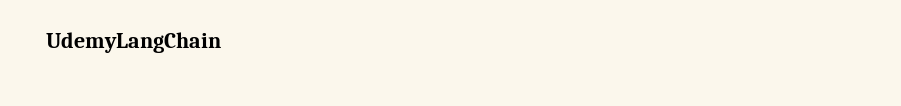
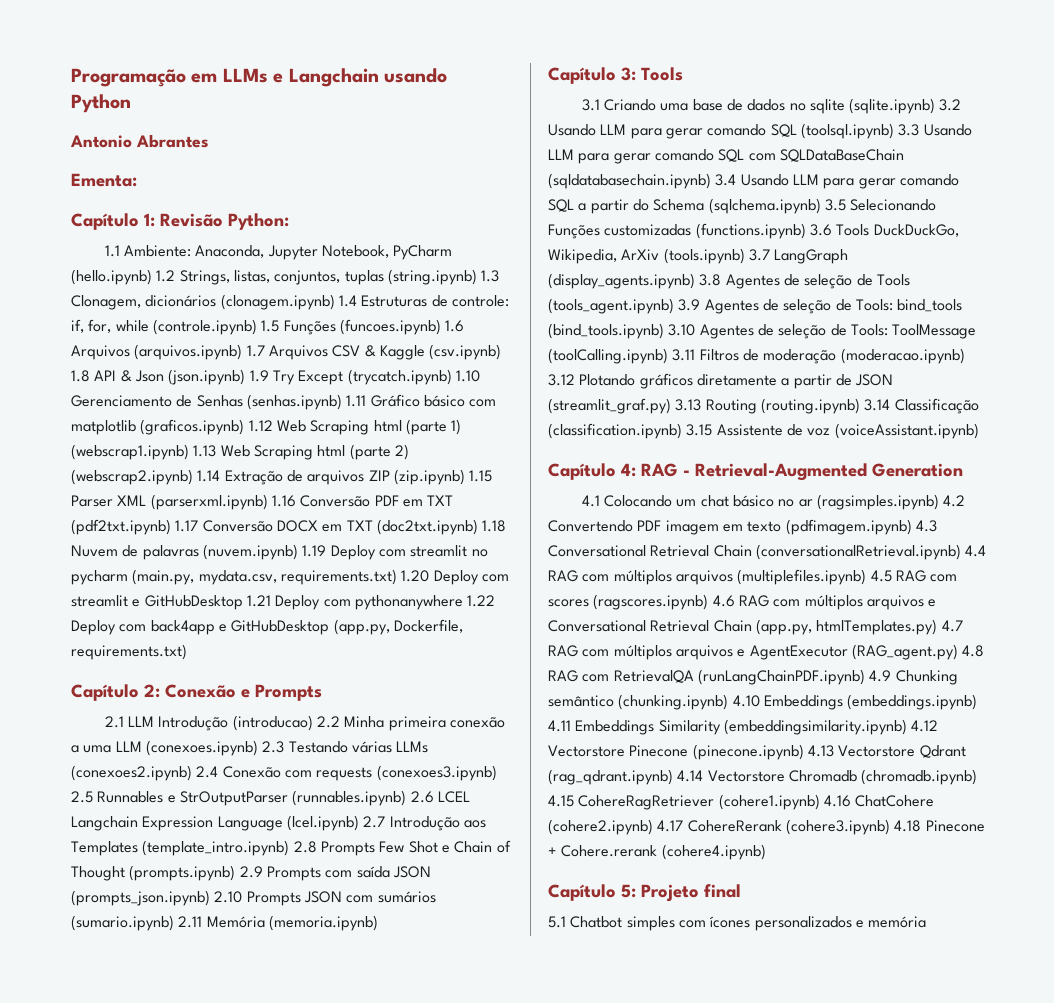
- UdemyLangChain
+ Programação em LLMs e Langchain usando Python
+ Antonio Abrantes
+ Ementa:
+ Capítulo 1: Revisão Python:
+ 1.1 Ambiente: Anaconda, Jupyter Notebook, PyCharm (hello.ipynb) 1.2 Strings, listas, conjuntos, tuplas (string.ipynb) 1.3 Clonagem, dicionários (clonagem.ipynb) 1.4 Estruturas de controle: if, for, while (controle.ipynb) 1.5 Funções (funcoes.ipynb) 1.6 Arquivos (arquivos.ipynb) 1.7 Arquivos CSV & Kaggle (csv.ipynb) 1.8 API & Json (json.ipynb) 1.9 Try Except (trycatch.ipynb) 1.10 Gerenciamento de Senhas (senhas.ipynb) 1.11 Gráfico básico com matplotlib (graficos.ipynb) 1.12 Web Scraping html (parte 1) (webscrap1.ipynb) 1.13 Web Scraping html (parte 2) (webscrap2.ipynb) 1.14 Extração de arquivos ZIP (zip.ipynb) 1.15 Parser XML (parserxml.ipynb) 1.16 Conversão PDF em TXT (pdf2txt.ipynb) 1.17 Conversão DOCX em TXT (doc2txt.ipynb) 1.18 Nuvem de palavras (nuvem.ipynb) 1.19 Deploy com streamlit no pycharm (main.py, mydata.csv, requirements.txt) 1.20 Deploy com streamlit e GitHubDesktop 1.21 Deploy com pythonanywhere 1.22 Deploy com back4app e GitHubDesktop (app.py, Dockerfile, requirements.txt)
+ Capítulo 2: Conexão e Prompts
+ 2.1 LLM Introdução (introducao) 2.2 Minha primeira conexão a uma LLM (conexoes.ipynb) 2.3 Testando várias LLMs (conexoes2.ipynb) 2.4 Conexão com requests (conexoes3.ipynb) 2.5 Runnables e StrOutputParser (runnables.ipynb) 2.6 LCEL Langchain Expression Language (lcel.ipynb) 2.7 Introdução aos Templates (template_intro.ipynb) 2.8 Prompts Few Shot e Chain of Thought (prompts.ipynb) 2.9 Prompts com saída JSON (prompts_json.ipynb) 2.10 Prompts JSON com sumários (sumario.ipynb) 2.11 Memória (memoria.ipynb)
+ Capítulo 3: Tools
+ 3.1 Criando uma base de dados no sqlite (sqlite.ipynb) 3.2 Usando LLM para gerar comando SQL (toolsql.ipynb) 3.3 Usando LLM para gerar comando SQL com SQLDataBaseChain (sqldatabasechain.ipynb) 3.4 Usando LLM para gerar comando SQL a partir do Schema (sqlchema.ipynb) 3.5 Selecionando Funções customizadas (functions.ipynb) 3.6 Tools DuckDuckGo, Wikipedia, ArXiv (tools.ipynb) 3.7 LangGraph (display_agents.ipynb) 3.8 Agentes de seleção de Tools (tools_agent.ipynb) 3.9 Agentes de seleção de Tools: bind_tools (bind_tools.ipynb) 3.10 Agentes de seleção de Tools: ToolMessage (toolCalling.ipynb) 3.11 Filtros de moderação (moderacao.ipynb) 3.12 Plotando gráficos diretamente a partir de JSON (streamlit_graf.py) 3.13 Routing (routing.ipynb) 3.14 Classificação (classification.ipynb) 3.15 Assistente de voz (voiceAssistant.ipynb)
+ Capítulo 4: RAG - Retrieval-Augmented Generation
+ 4.1 Colocando um chat básico no ar (ragsimples.ipynb) 4.2 Convertendo PDF imagem em texto (pdfimagem.ipynb) 4.3 Conversational Retrieval Chain (conversationalRetrieval.ipynb) 4.4 RAG com múltiplos arquivos (multiplefiles.ipynb) 4.5 RAG com scores (ragscores.ipynb) 4.6 RAG com múltiplos arquivos e Conversational Retrieval Chain (app.py, htmlTemplates.py) 4.7 RAG com múltiplos arquivos e AgentExecutor (RAG_agent.py) 4.8 RAG com RetrievalQA (runLangChainPDF.ipynb) 4.9 Chunking semântico (chunking.ipynb) 4.10 Embeddings (embeddings.ipynb) 4.11 Embeddings Similarity (embeddingsimilarity.ipynb) 4.12 Vectorstore Pinecone (pinecone.ipynb) 4.13 Vectorstore Qdrant (rag_qdrant.ipynb) 4.14 Vectorstore Chromadb (chromadb.ipynb) 4.15 CohereRagRetriever (cohere1.ipynb) 4.16 ChatCohere (cohere2.ipynb) 4.17 CohereRerank (cohere3.ipynb) 4.18 Pinecone + Cohere.rerank (cohere4.ipynb)
+ Capítulo 5: Projeto final
+ 5.1 Chatbot simples com ícones personalizados e memória

